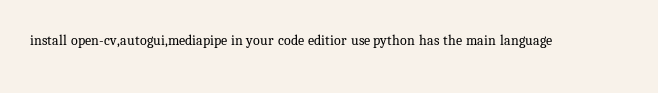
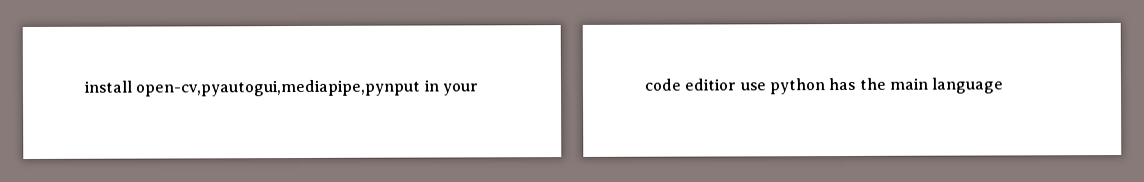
- install open-cv,autogui,mediapipe in your code editior use python has the main language
+ install open-cv,pyautogui,mediapipe,pynput in your code editior use python has the main language

